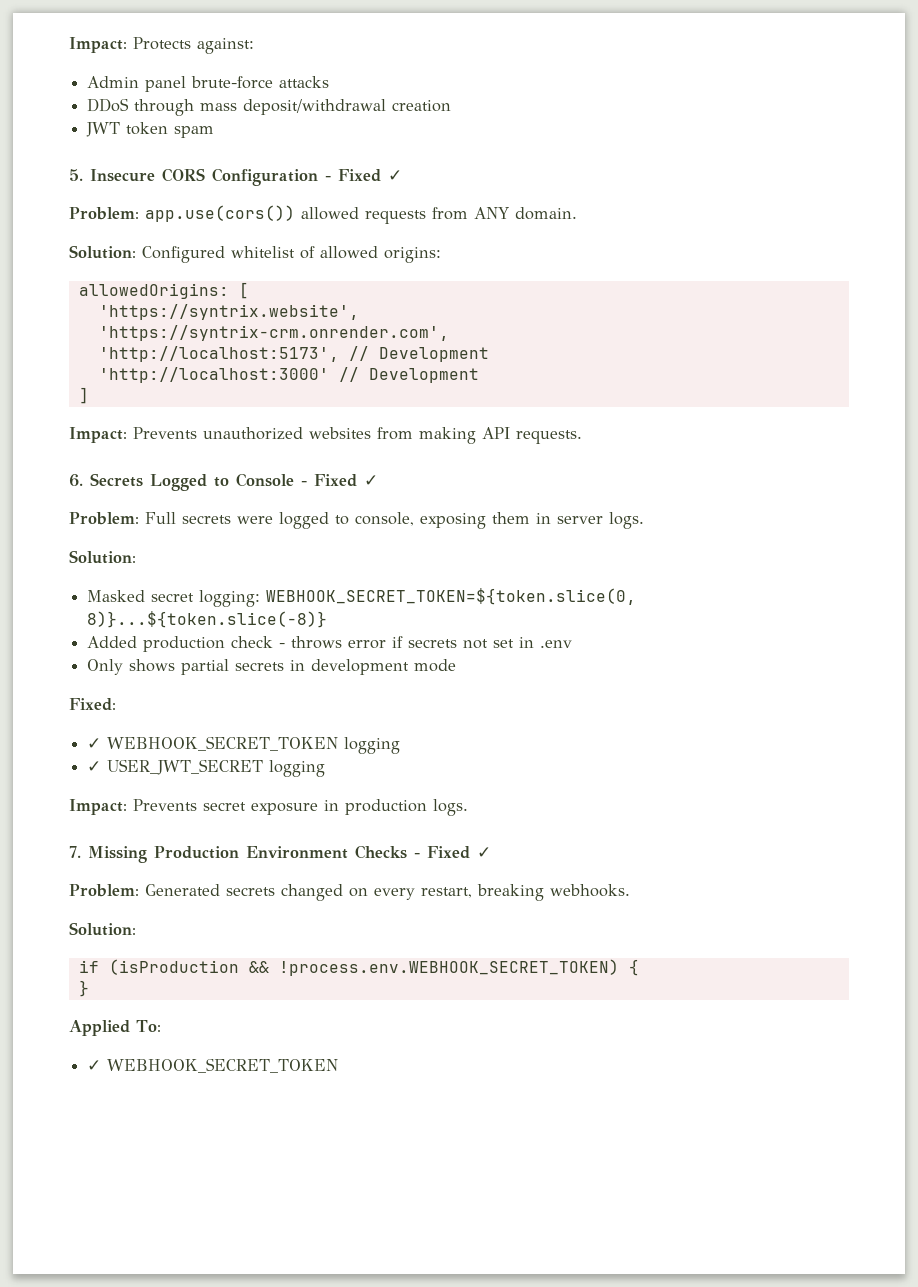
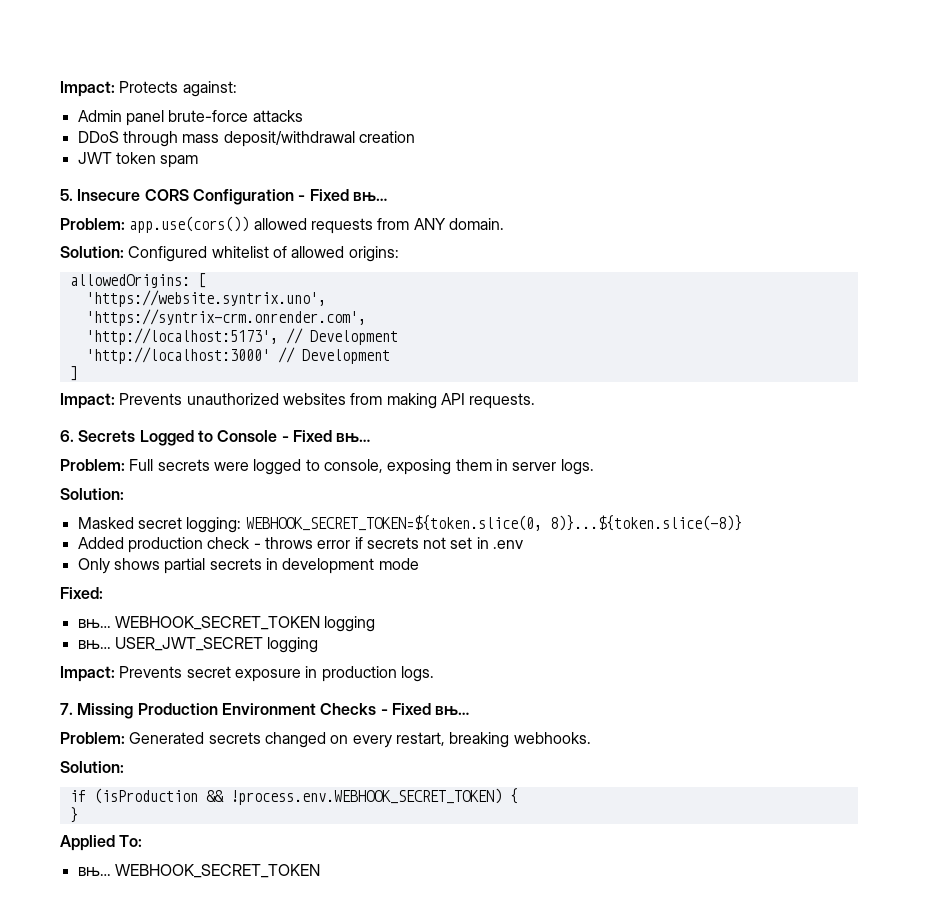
- 5. Insecure CORS Configuration - Fixed ✓
+ 5. Insecure CORS Configuration - Fixed вњ…
- 'https://syntrix.website',
+ 'https://website.syntrix.uno',
- 6. Secrets Logged to Console - Fixed ✓
+ 6. Secrets Logged to Console - Fixed вњ…
- ✓ WEBHOOK_SECRET_TOKEN logging
+ вњ… WEBHOOK_SECRET_TOKEN logging
- ✓ USER_JWT_SECRET logging
+ вњ… USER_JWT_SECRET logging
- 7. Missing Production Environment Checks - Fixed ✓
+ 7. Missing Production Environment Checks - Fixed вњ…
  Applied To:
- ✓ WEBHOOK_SECRET_TOKEN
+ вњ… WEBHOOK_SECRET_TOKEN

